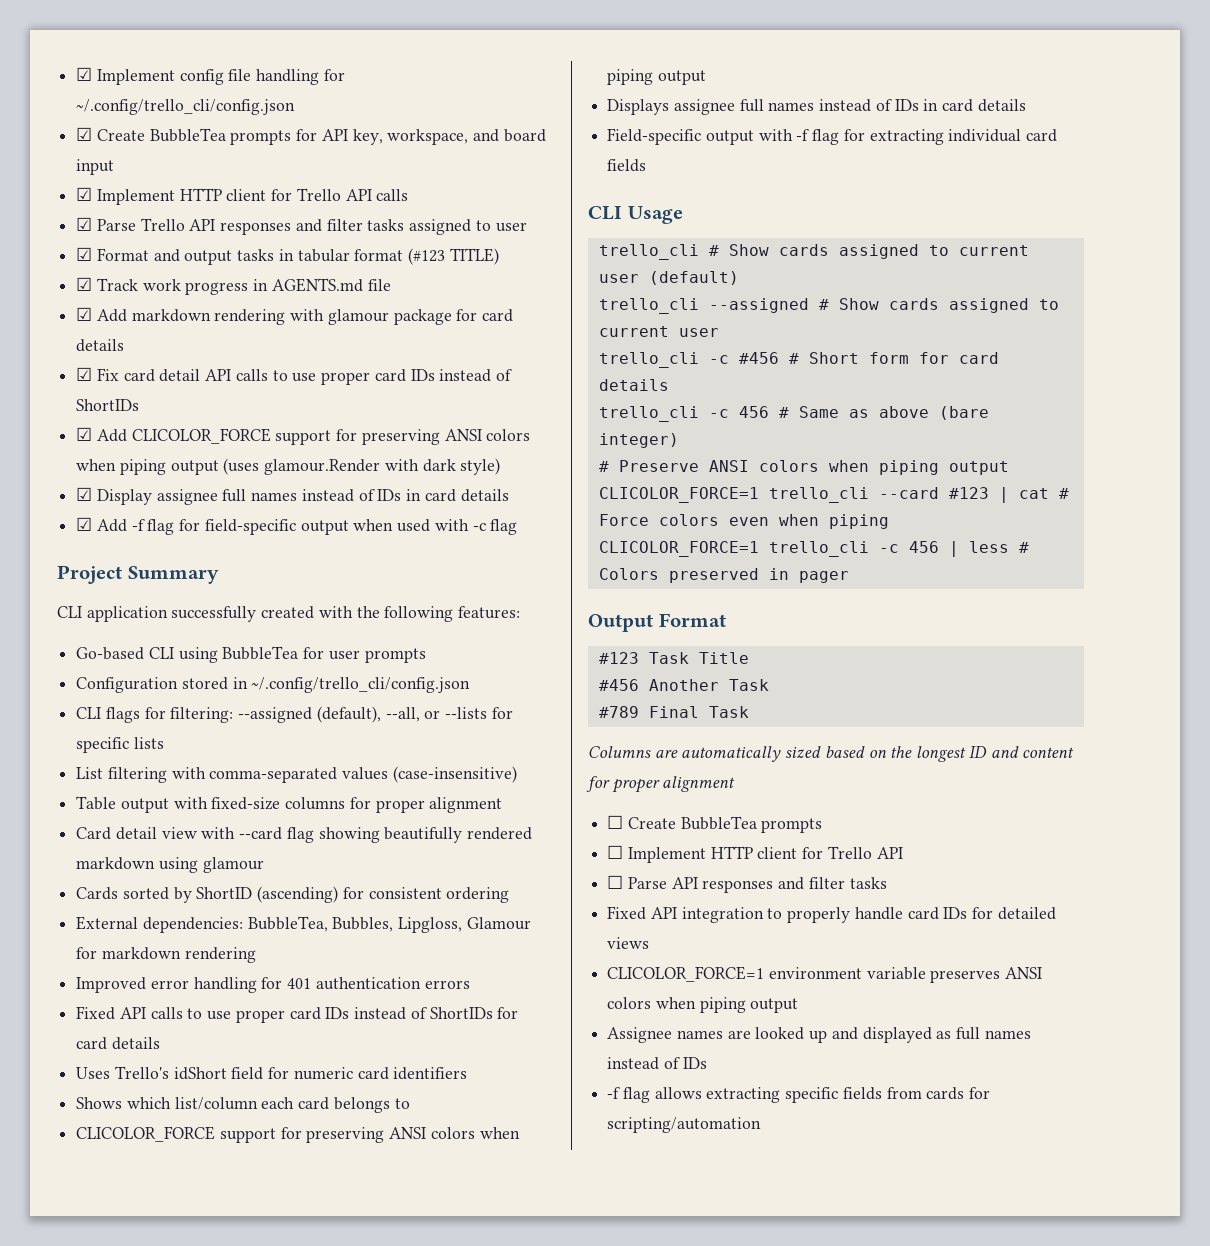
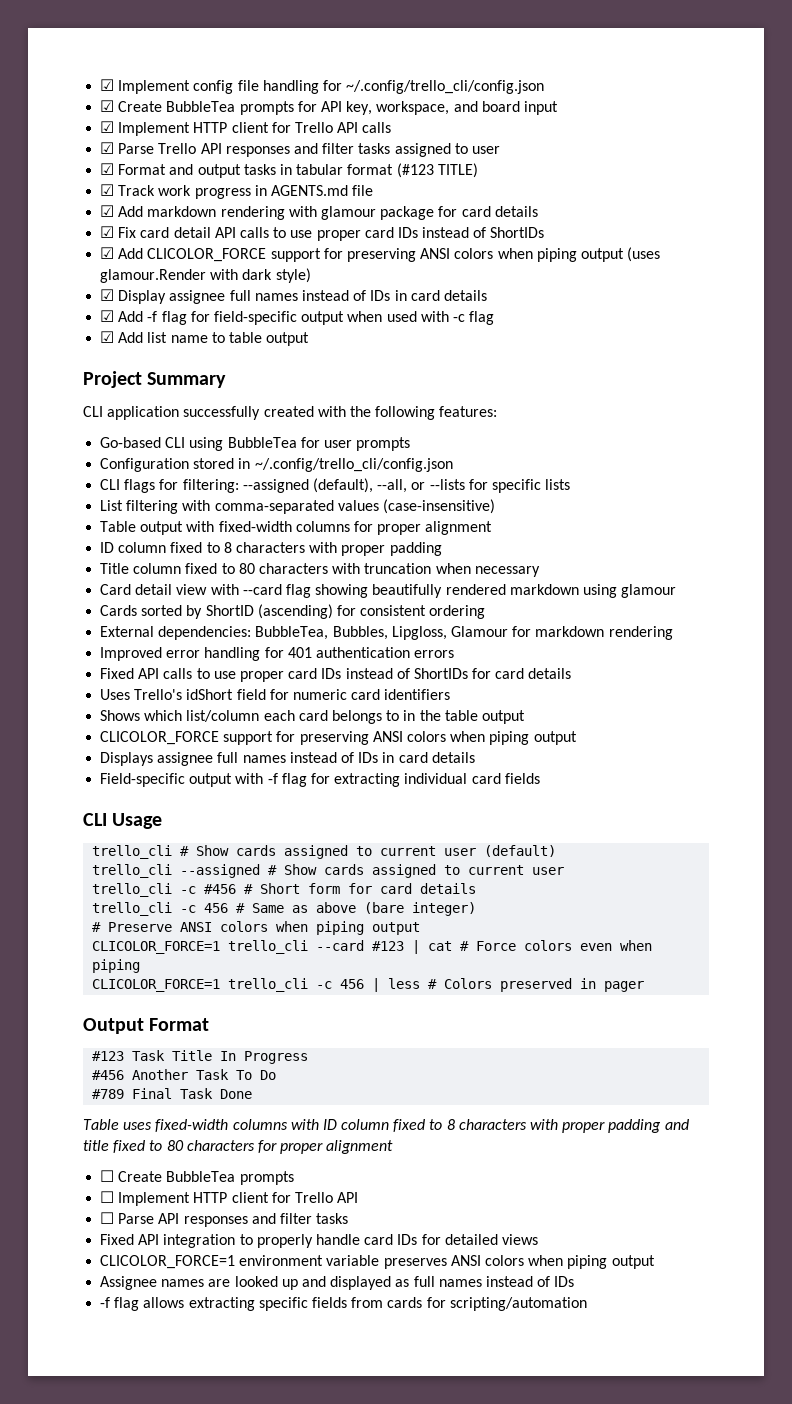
+ ☑ Add list name to table output
- Table output with fixed-size columns for proper alignment
+ Table output with fixed-width columns for proper alignment
+ ID column fixed to 8 characters with proper padding
+ Title column fixed to 80 characters with truncation when necessary
- Shows which list/column each card belongs to
+ Shows which list/column each card belongs to in the table output
- #123 Task Title
+ #123 Task Title In Progress
- #456 Another Task
+ #456 Another Task To Do
- #789 Final Task
- Columns are automatically sized based on the longest ID and content for proper alignment
+ #789 Final Task Done
+ Table uses fixed-width columns with ID column fixed to 8 characters with proper padding and title fixed to 80 characters for proper alignment

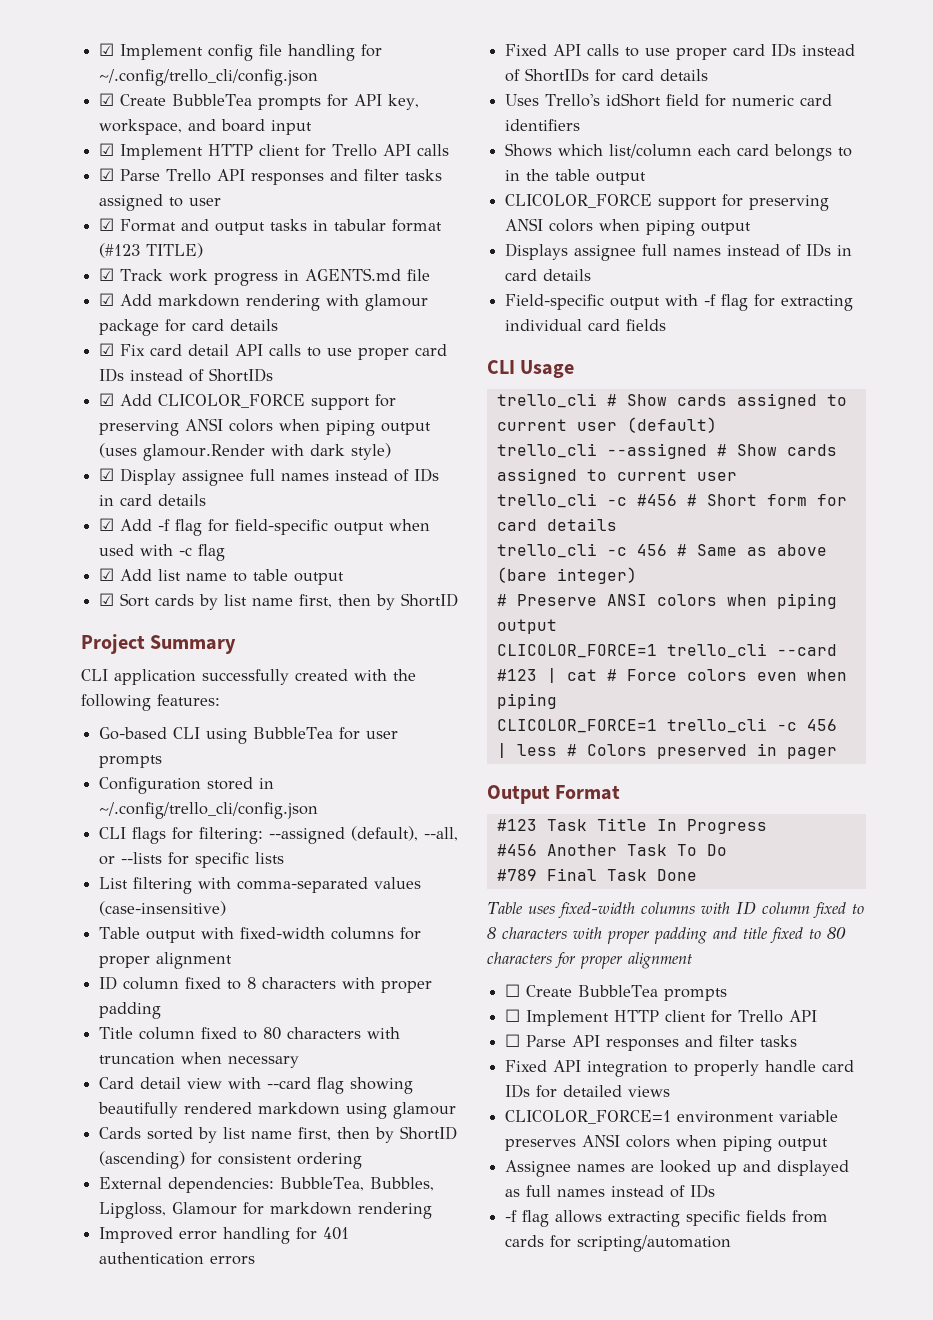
+ ☑ Sort cards by list name first, then by ShortID
- Cards sorted by ShortID (ascending) for consistent ordering
+ Cards sorted by list name first, then by ShortID (ascending) for consistent ordering

